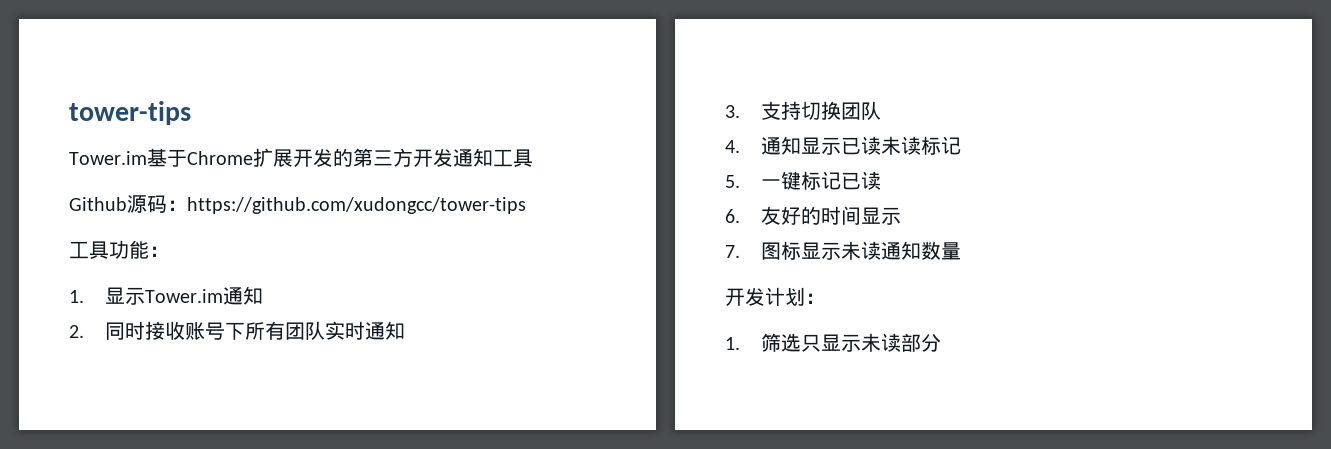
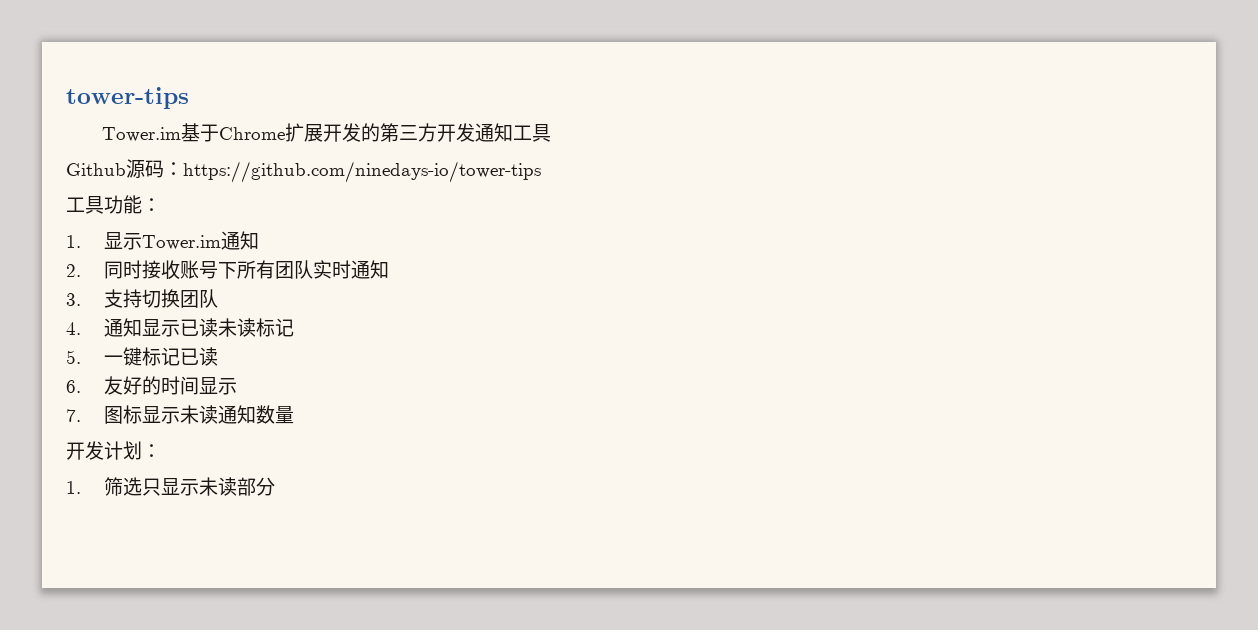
- Github源码：https://github.com/xudongcc/tower-tips
+ Github源码：https://github.com/ninedays-io/tower-tips

